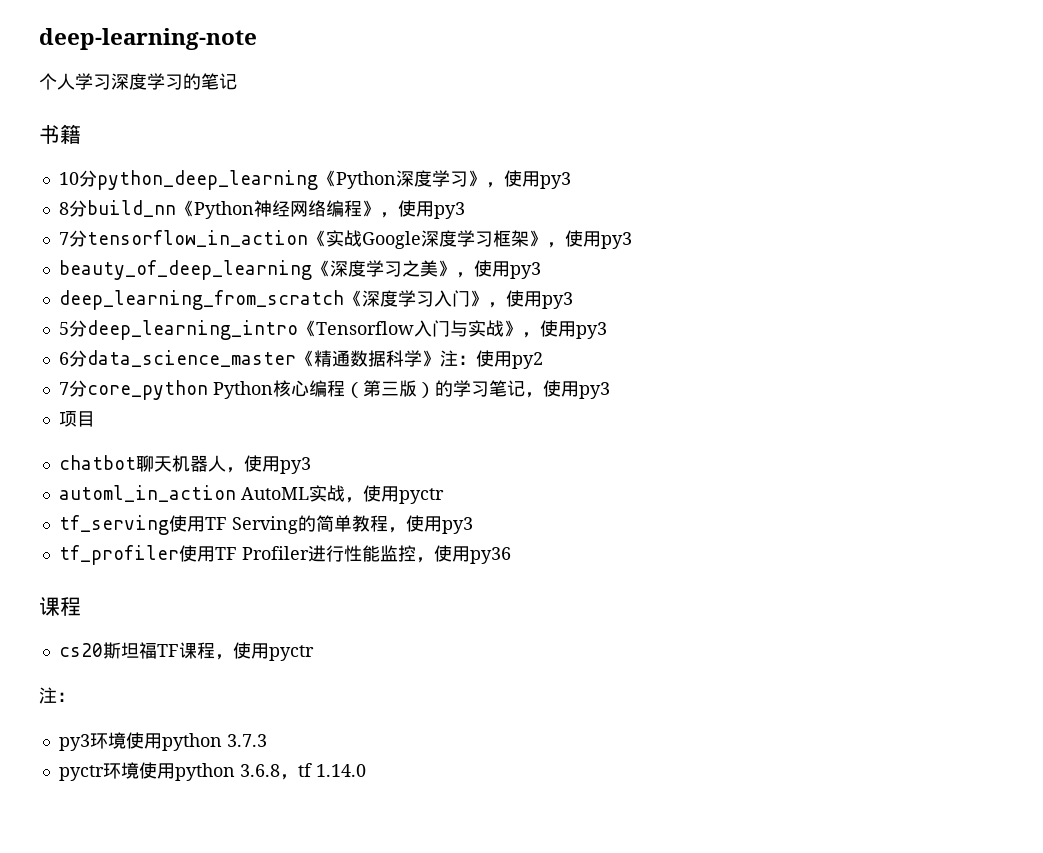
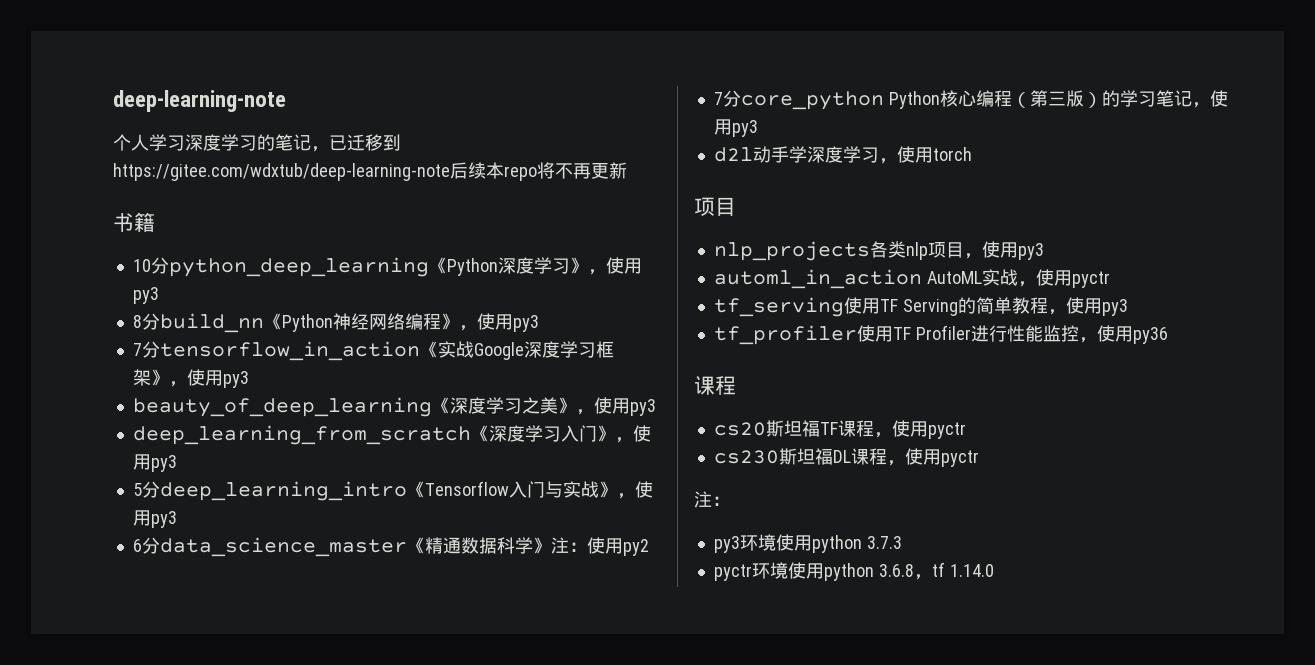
- 个人学习深度学习的笔记
+ 个人学习深度学习的笔记，已迁移到https://gitee.com/wdxtub/deep-learning-note后续本repo将不再更新
+ d2l动手学深度学习，使用torch
  项目
- chatbot聊天机器人，使用py3
+ nlp_projects各类nlp项目，使用py3
+ cs230斯坦福DL课程，使用pyctr

